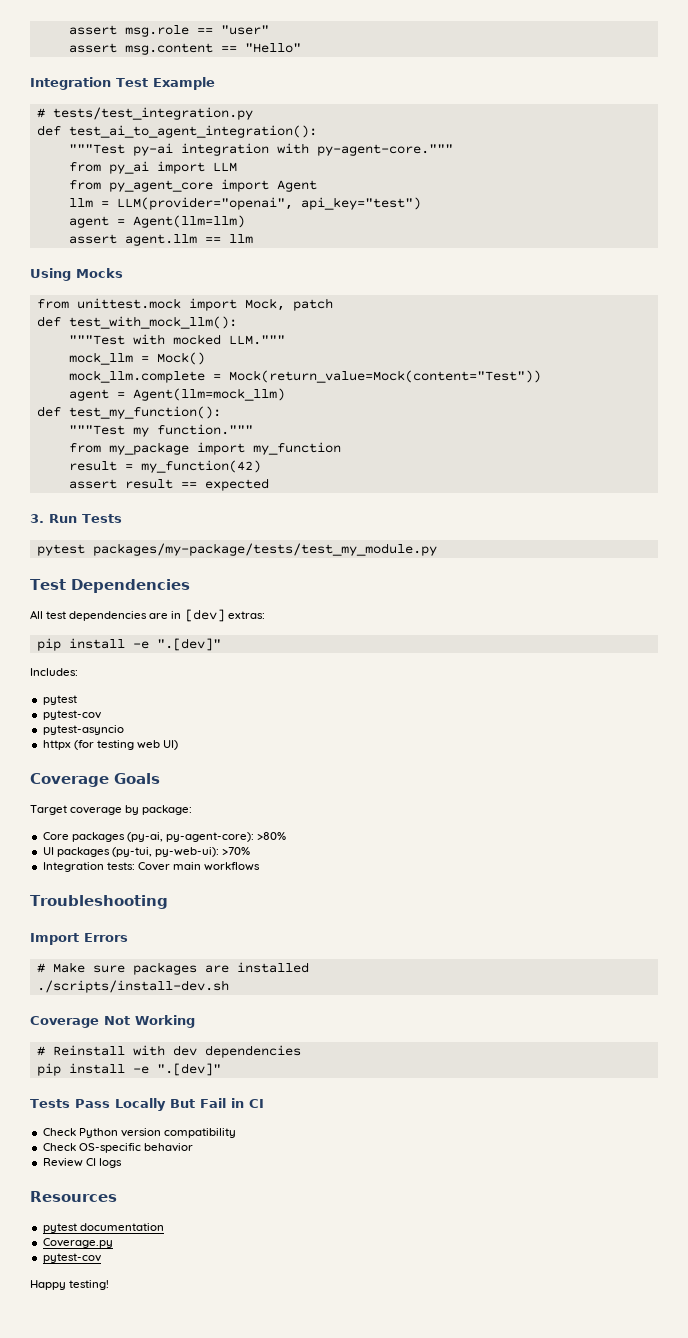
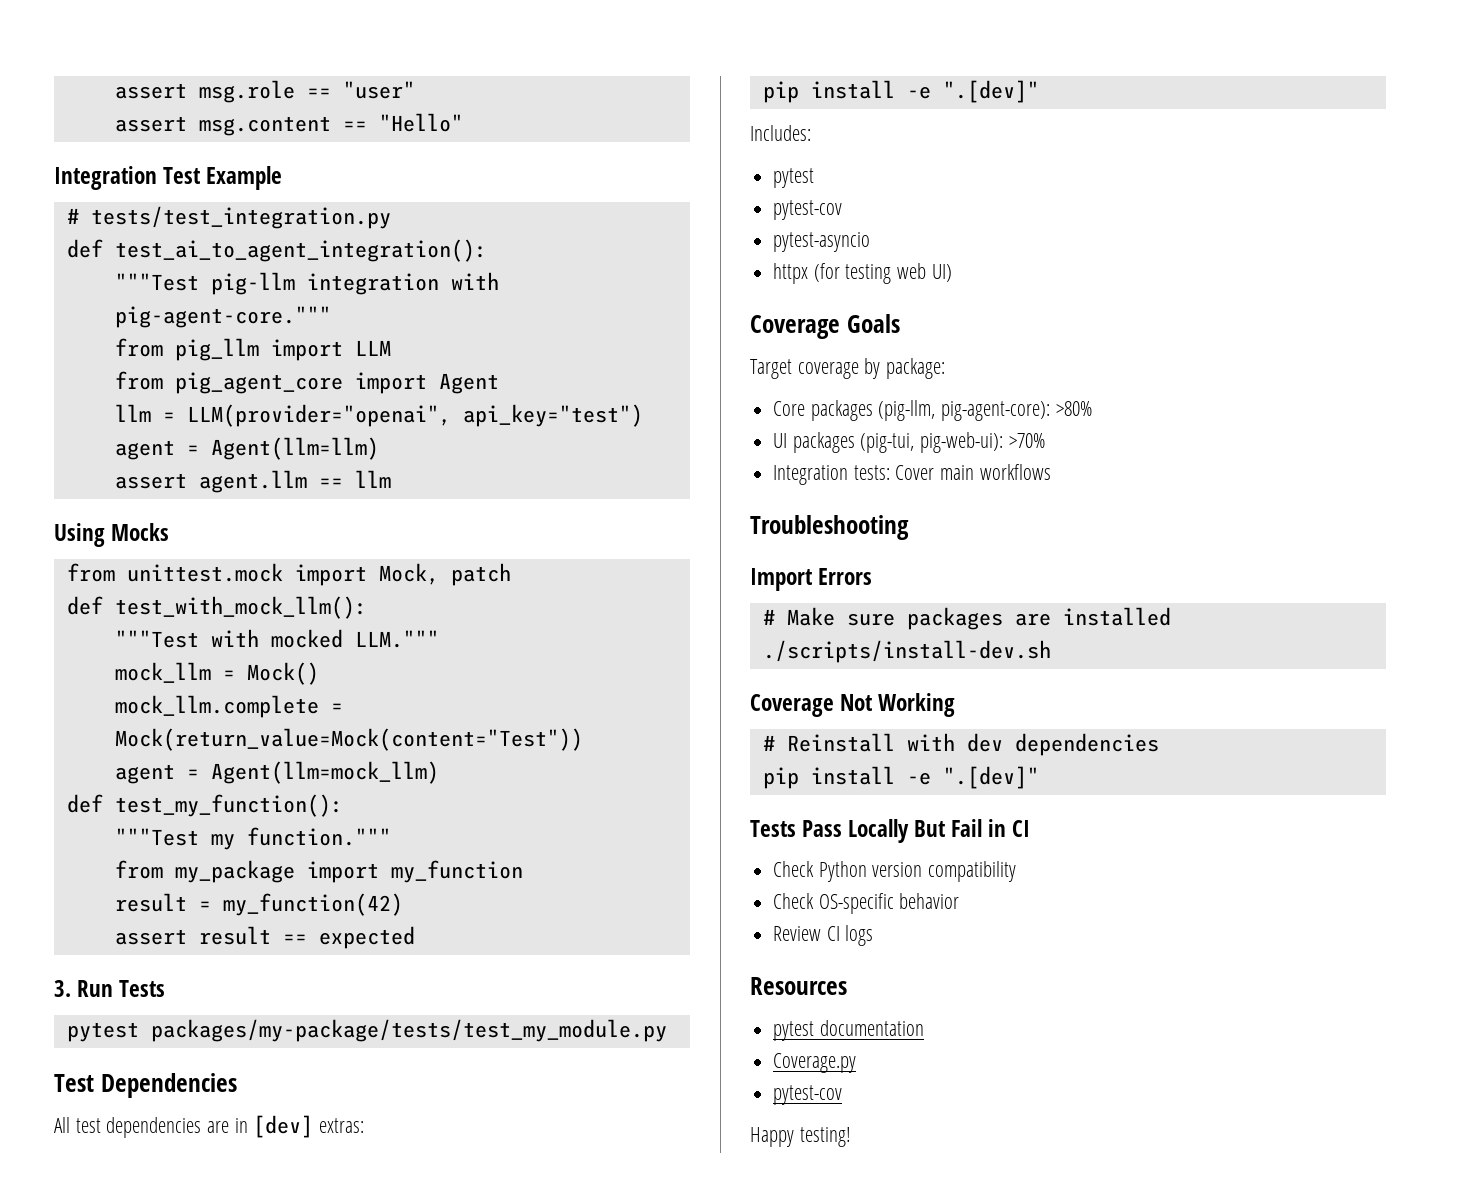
- """Test py-ai integration with py-agent-core."""
- from py_ai import LLM
+ """Test pig-llm integration with pig-agent-core."""
+ from pig_llm import LLM
- from py_agent_core import Agent
+ from pig_agent_core import Agent
- Core packages (py-ai, py-agent-core): >80%
+ Core packages (pig-llm, pig-agent-core): >80%
- UI packages (py-tui, py-web-ui): >70%
+ UI packages (pig-tui, pig-web-ui): >70%

